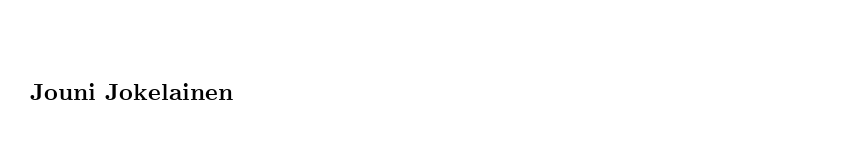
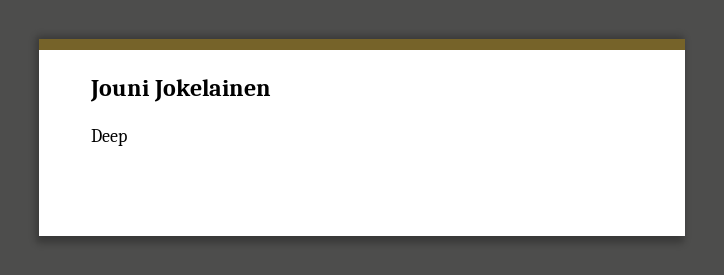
+ Deep

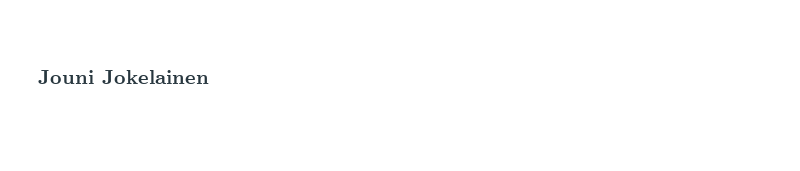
- Deep

